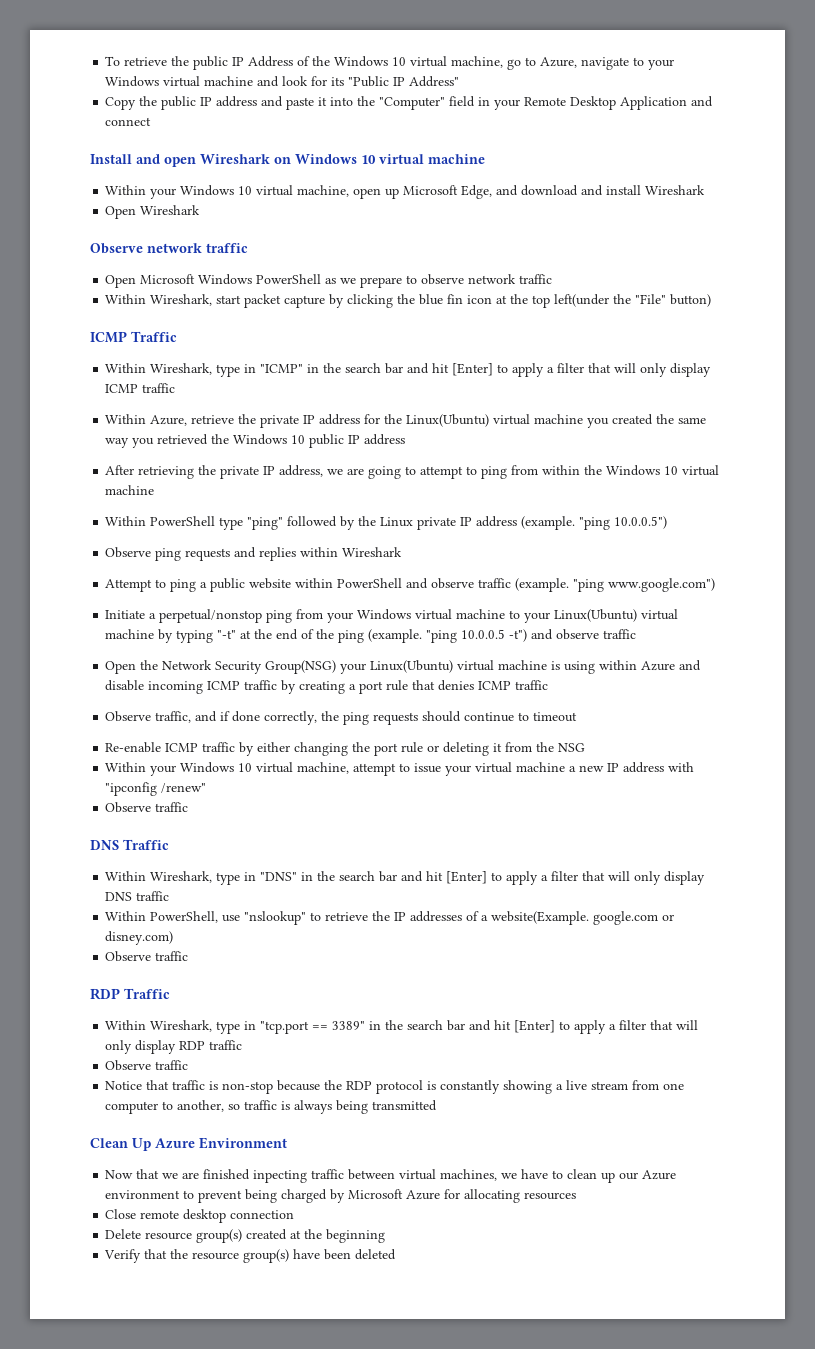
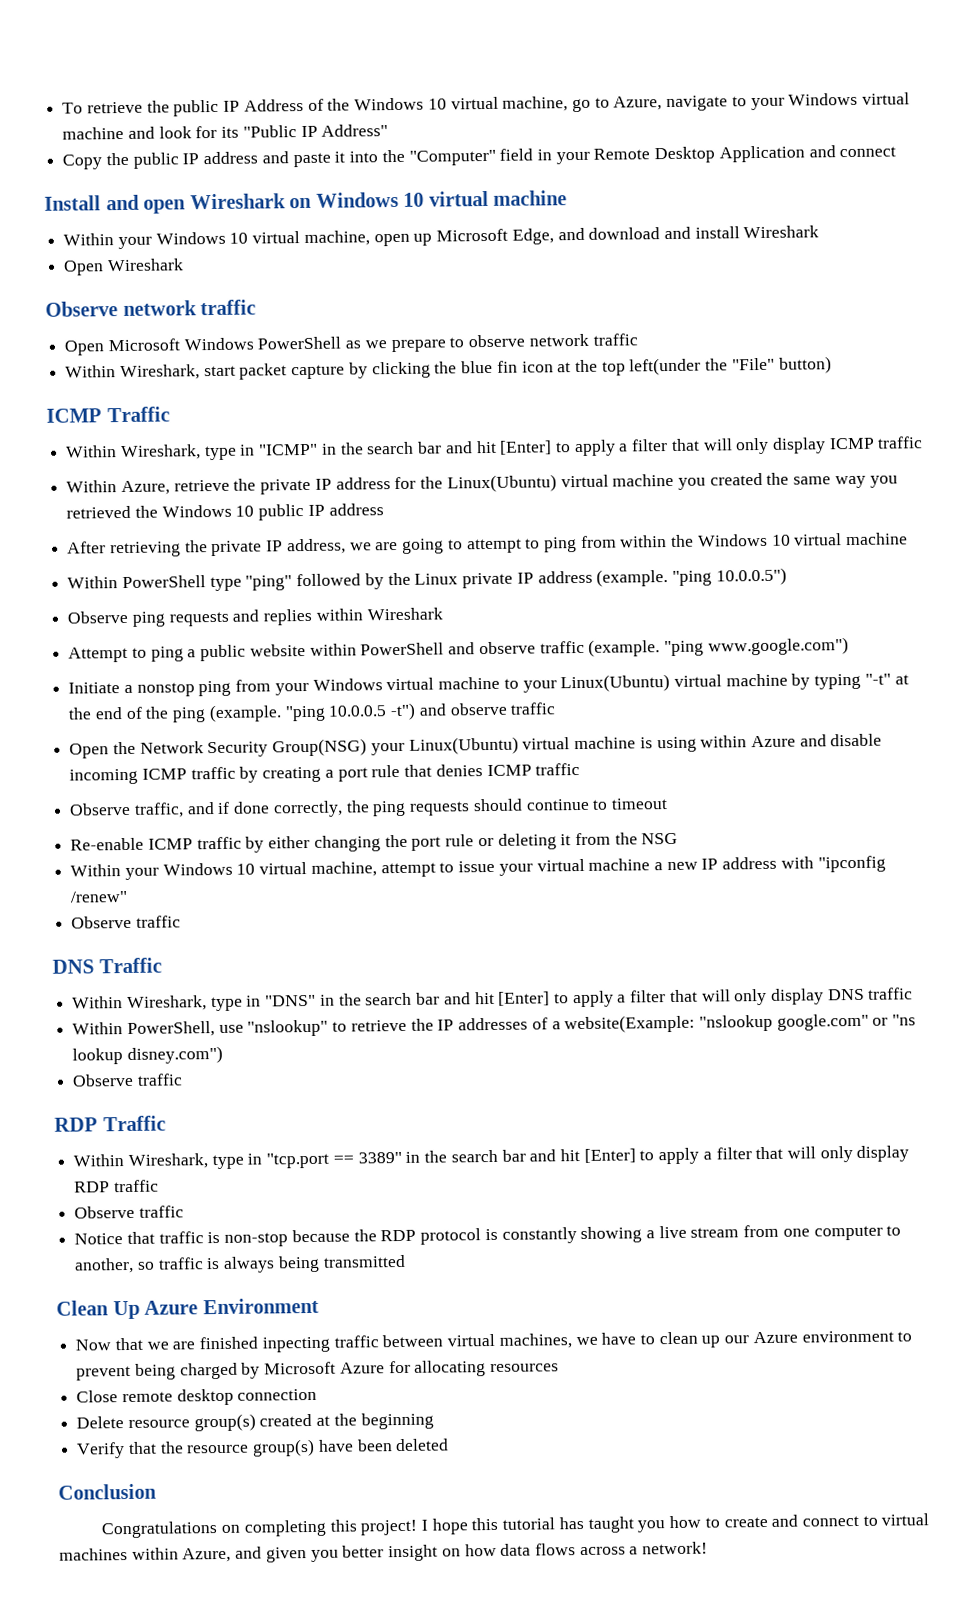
- Initiate a perpetual/nonstop ping from your Windows virtual machine to your Linux(Ubuntu) virtual machine by typing "-t" at the end of the ping (example.
+ Initiate a nonstop ping from your Windows virtual machine to your Linux(Ubuntu) virtual machine by typing "-t" at the end of the ping (example.
- Within PowerShell, use "nslookup" to retrieve the IP addresses of a website(Example. google.com or disney.com)
+ Within PowerShell, use "nslookup" to retrieve the IP addresses of a website(Example: "nslookup google.com" or "ns lookup disney.com")
+ Conclusion
+ Congratulations on completing this project! I hope this tutorial has taught you how to create and connect to virtual machines within Azure, and given you better insight on how data flows across a network!

